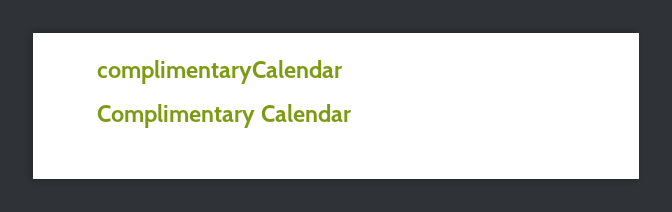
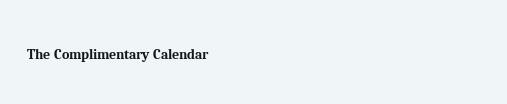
- complimentaryCalendar
- Complimentary Calendar
+ The Complimentary Calendar

